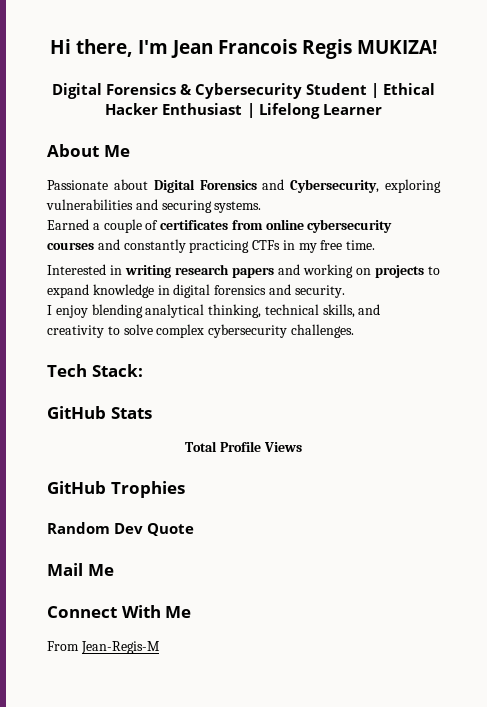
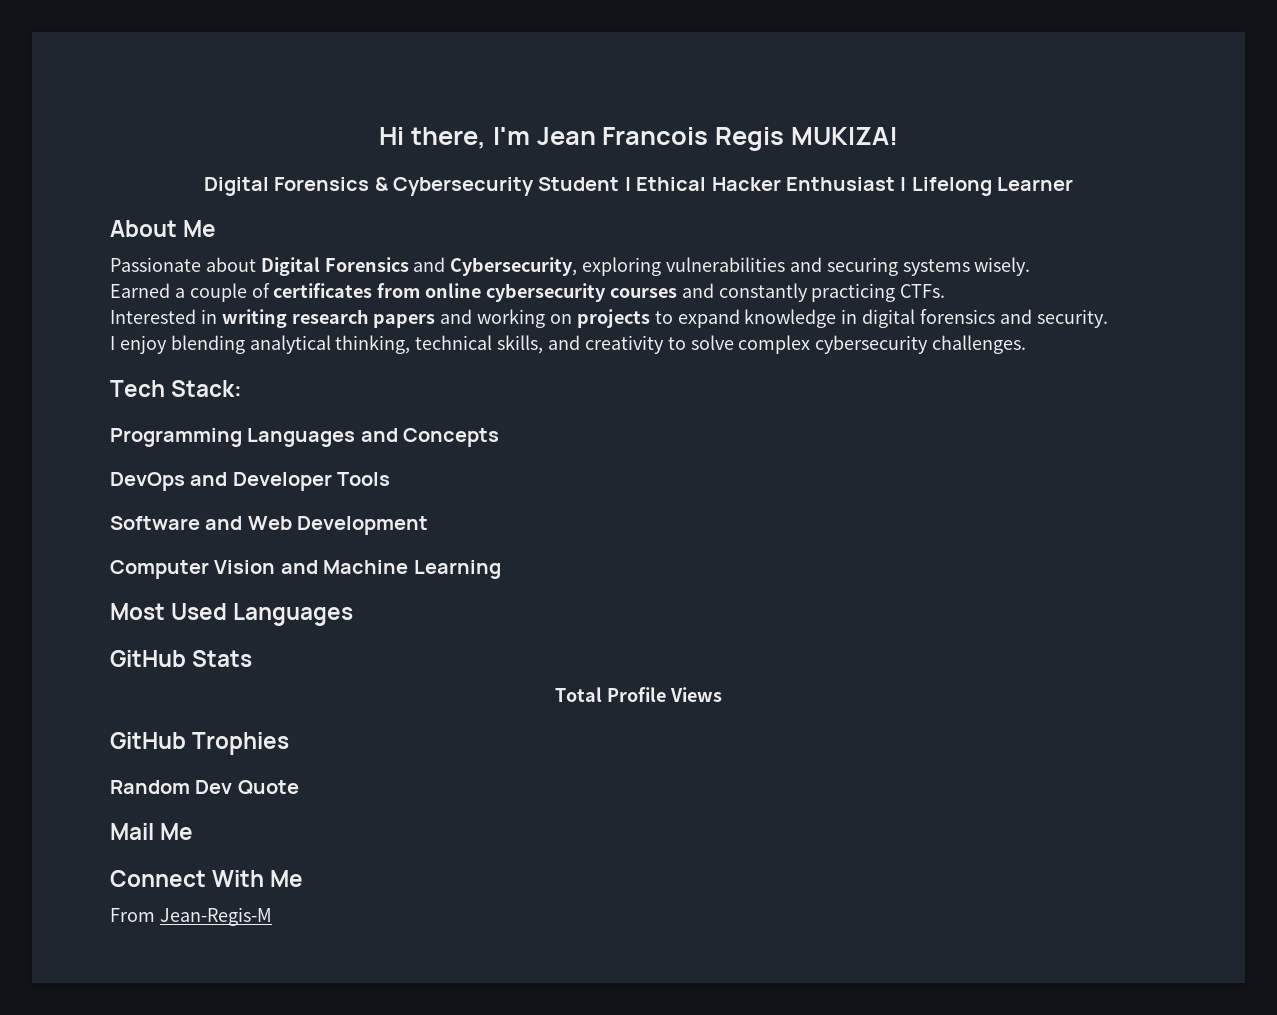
- Passionate about Digital Forensics and Cybersecurity, exploring vulnerabilities and securing systems.
+ Passionate about Digital Forensics and Cybersecurity, exploring vulnerabilities and securing systems wisely.
- Earned a couple of certificates from online cybersecurity courses and constantly practicing CTFs in my free time.
+ Earned a couple of certificates from online cybersecurity courses and constantly practicing CTFs.
+ Programming Languages and Concepts
+ DevOps and Developer Tools
+ Software and Web Development
+ Computer Vision and Machine Learning
+ Most Used Languages

